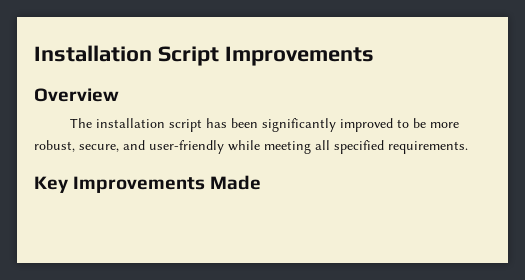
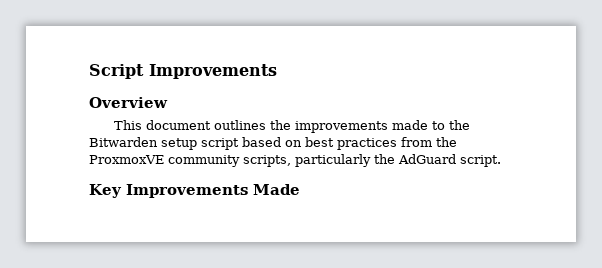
- Installation Script Improvements
+ Script Improvements
- The installation script has been significantly improved to be more robust, secure, and user-friendly while meeting all specified requirements.
+ This document outlines the improvements made to the Bitwarden setup script based on best practices from the ProxmoxVE community scripts, particularly the AdGuard script.

